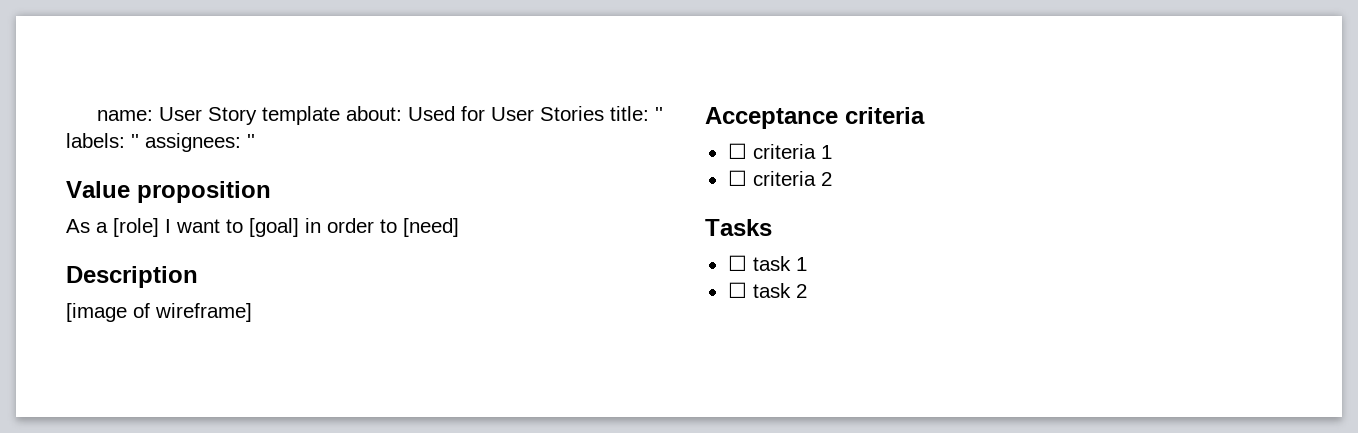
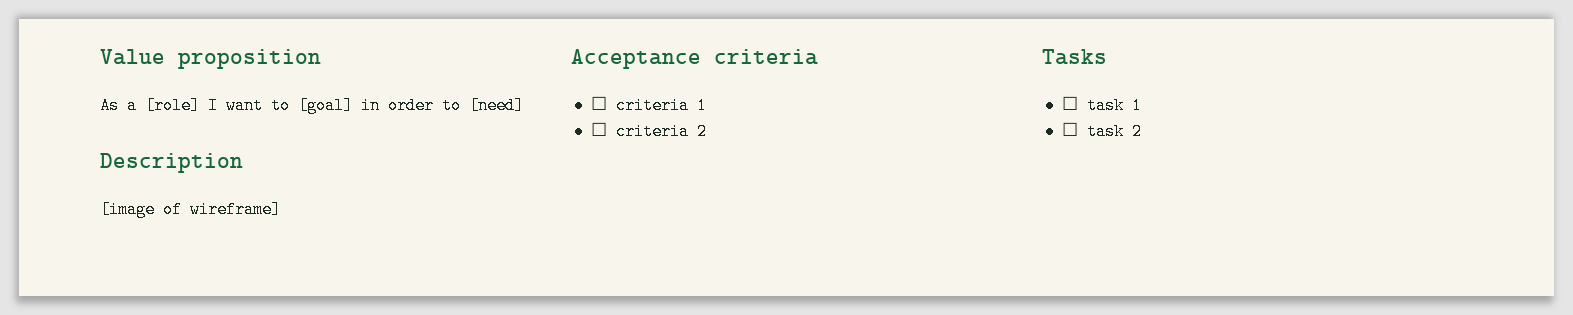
- name: User Story template about: Used for User Stories title: '' labels: '' assignees: ''

